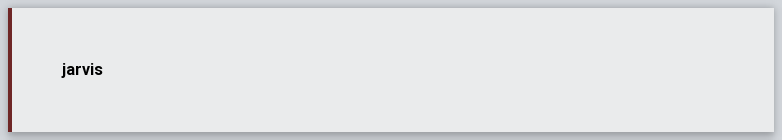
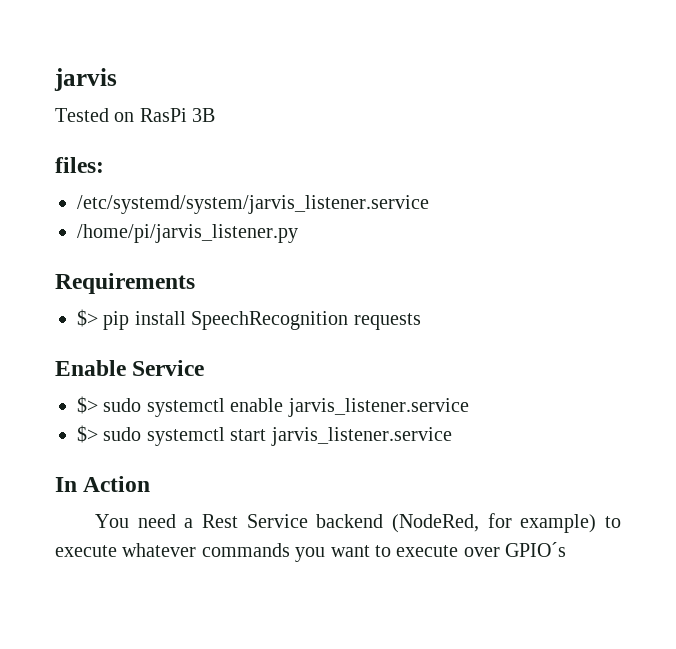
+ Tested on RasPi 3B
+ files:
+ /etc/systemd/system/jarvis_listener.service
+ /home/pi/jarvis_listener.py
+ Requirements
+ $> pip install SpeechRecognition requests
+ Enable Service
+ $> sudo systemctl enable jarvis_listener.service
+ $> sudo systemctl start jarvis_listener.service
+ In Action
+ You need a Rest Service backend (NodeRed, for example) to execute whatever commands you want to execute over GPIO´s

